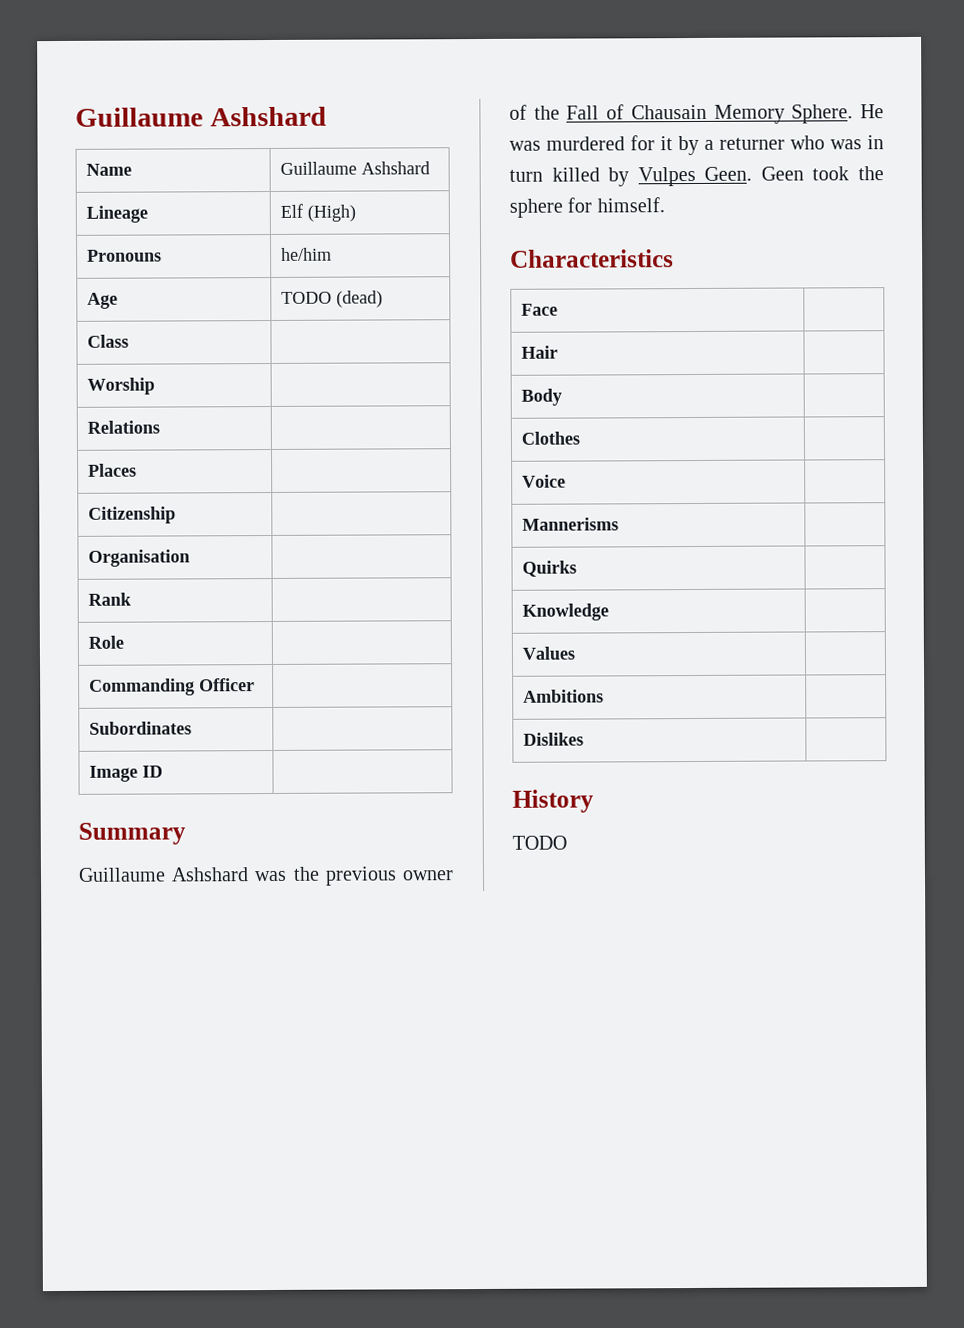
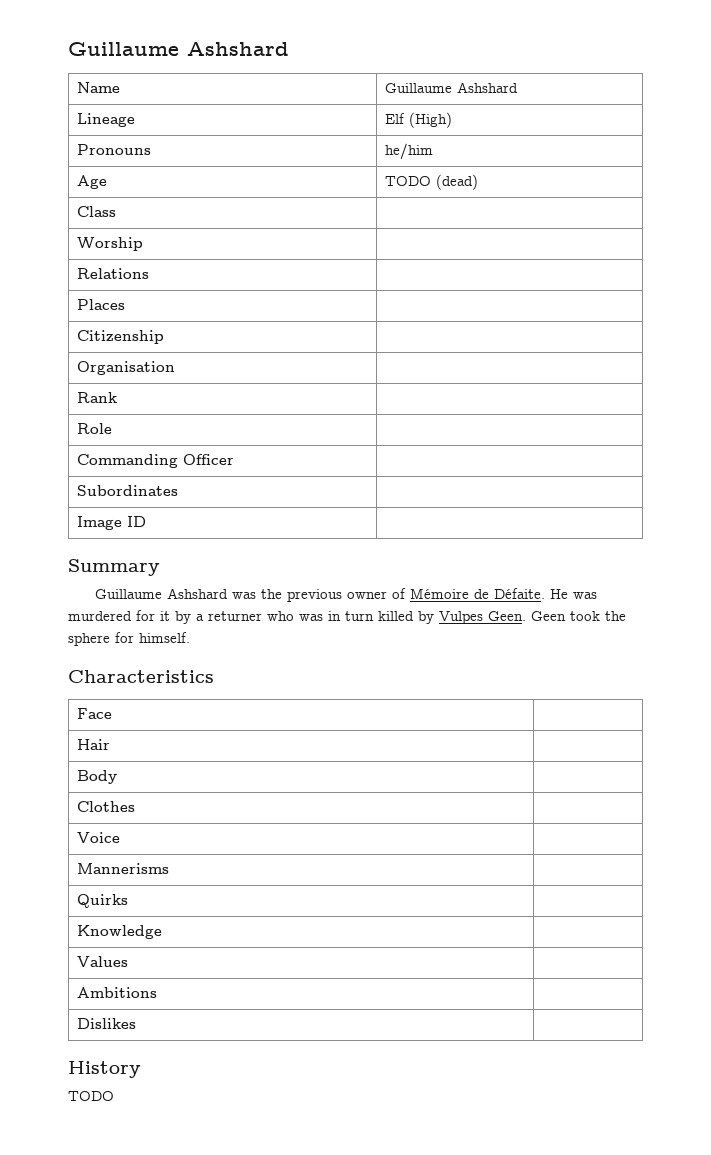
- Guillaume Ashshard was the previous owner of the Fall of Chausain Memory Sphere.
+ Guillaume Ashshard was the previous owner of Mémoire de Défaite.

